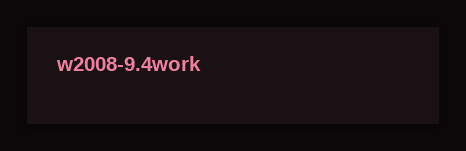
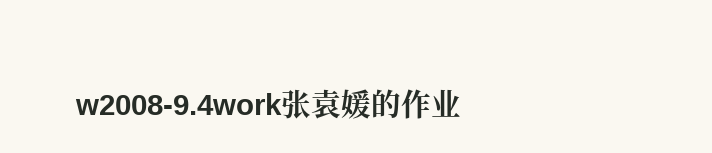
- w2008-9.4work
+ w2008-9.4work张袁媛的作业

